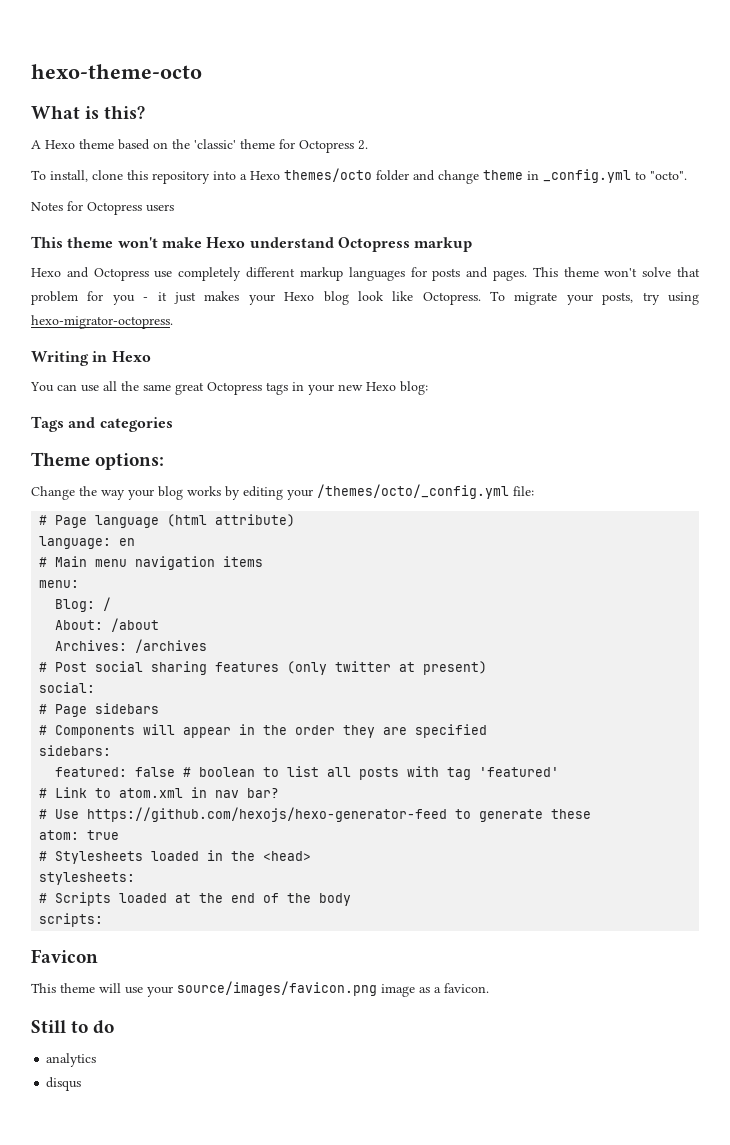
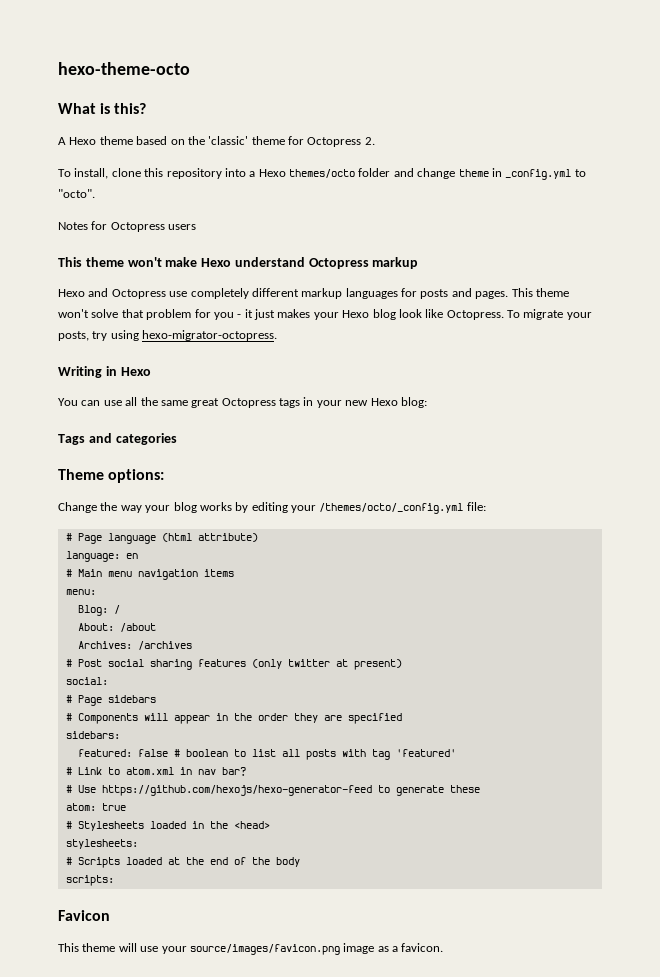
- Still to do
- analytics
- disqus

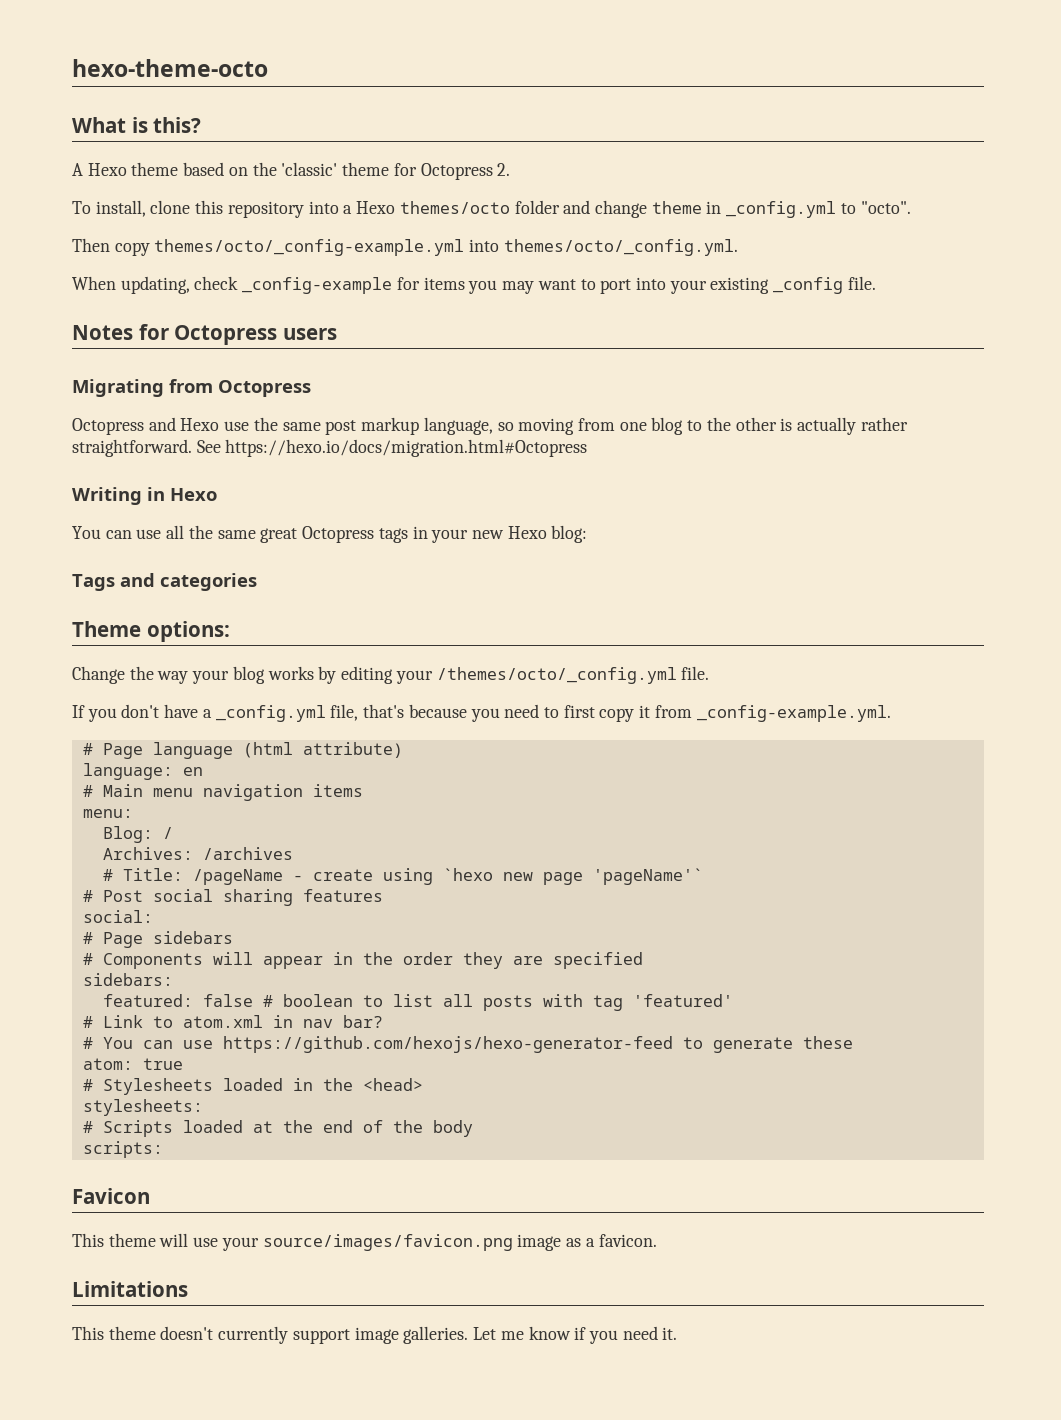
+ Then copy themes/octo/_config-example.yml into themes/octo/_config.yml.
+ When updating, check _config-example for items you may want to port into your existing _config file.
  Notes for Octopress users
- This theme won't make Hexo understand Octopress markup
- Hexo and Octopress use completely different markup languages for posts and pages. This theme won't solve that problem for you - it just makes your Hexo blog look like Octopress. To migrate your posts, try using hexo-migrator-octopress.
+ Migrating from Octopress
+ Octopress and Hexo use the same post markup language, so moving from one blog to the other is actually rather straightforward. See https://hexo.io/docs/migration.html#Octopress
- Change the way your blog works by editing your /themes/octo/_config.yml file:
+ Change the way your blog works by editing your /themes/octo/_config.yml file.
+ If you don't have a _config.yml file, that's because you need to first copy it from _config-example.yml.
- About: /about
+ # Title: /pageName - create using `hexo new page 'pageName'`
- # Post social sharing features (only twitter at present)
+ # Post social sharing features
- # Use https://github.com/hexojs/hexo-generator-feed to generate these
+ # You can use https://github.com/hexojs/hexo-generator-feed to generate these
+ Limitations
+ This theme doesn't currently support image galleries. Let me know if you need it.

